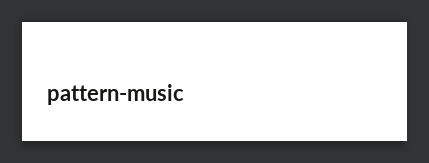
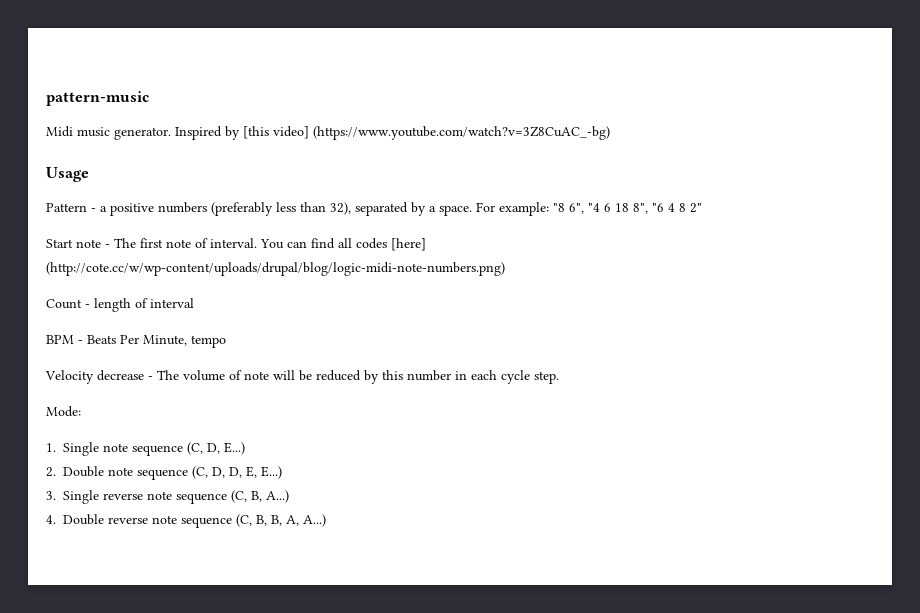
+ Midi music generator. Inspired by [this video] (https://www.youtube.com/watch?v=3Z8CuAC_-bg)
+ Usage
+ Pattern - a positive numbers (preferably less than 32), separated by a space. For example: "8 6", "4 6 18 8", "6 4 8 2"
+ Start note - The first note of interval. You can find all codes [here] (http://cote.cc/w/wp-content/uploads/drupal/blog/logic-midi-note-numbers.png)
+ Count - length of interval
+ BPM - Beats Per Minute, tempo
+ Velocity decrease - The volume of note will be reduced by this number in each cycle step.
+ Mode:
+ 1. Single note sequence (C, D, E...)
+ 2. Double note sequence (C, D, D, E, E...)
+ 3. Single reverse note sequence (C, B, A...)
+ 4. Double reverse note sequence (C, B, B, A, A...)

